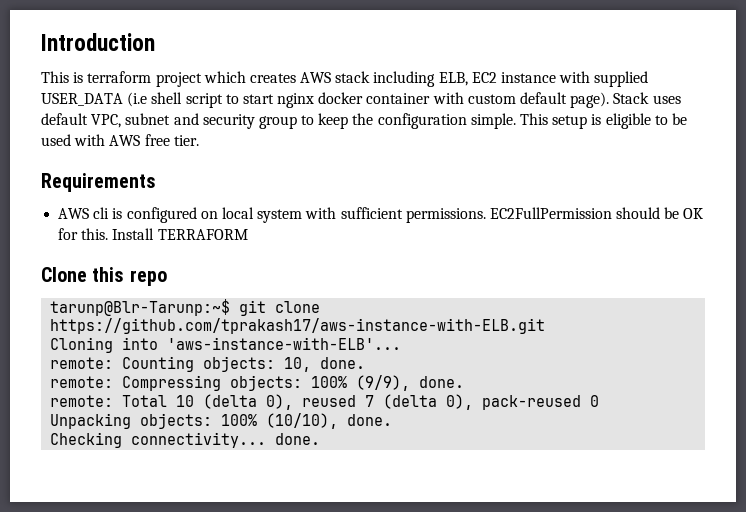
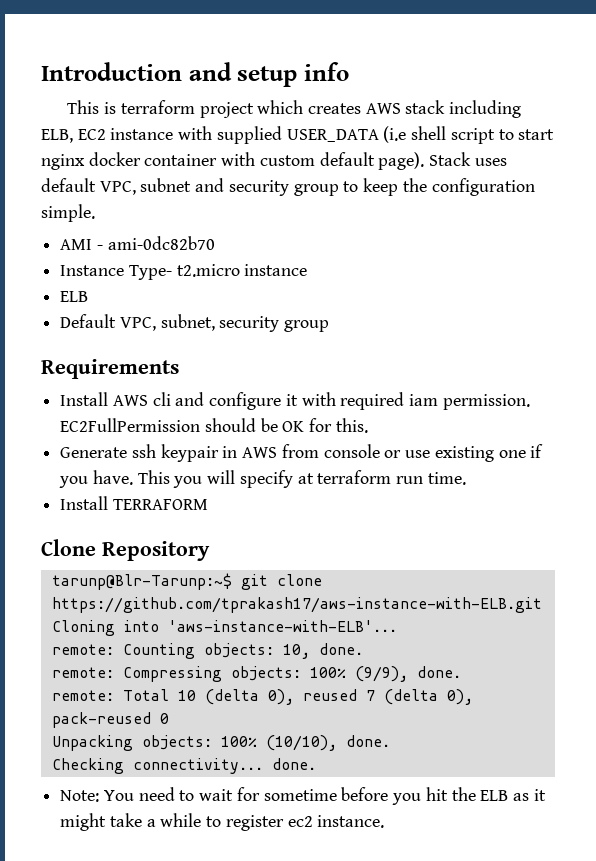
- Introduction
+ Introduction and setup info
- Stack uses default VPC, subnet and security group to keep the configuration simple. This setup is eligible to be used with AWS free tier.
+ Stack uses default VPC, subnet and security group to keep the configuration simple.
+ AMI - ami-0dc82b70
+ Instance Type- t2.micro instance
+ ELB
+ Default VPC, subnet, security group
- AWS cli is configured on local system with sufficient permissions.
+ Install AWS cli and configure it with required iam permission.
- EC2FullPermission should be OK for this. Install TERRAFORM
+ EC2FullPermission should be OK for this.
+ Generate ssh keypair in AWS from console or use existing one if you have. This you will specify at terraform run time.
+ Install TERRAFORM
- Clone this repo
+ Clone Repository
+ Note: You need to wait for sometime before you hit the ELB as it might take a while to register ec2 instance.

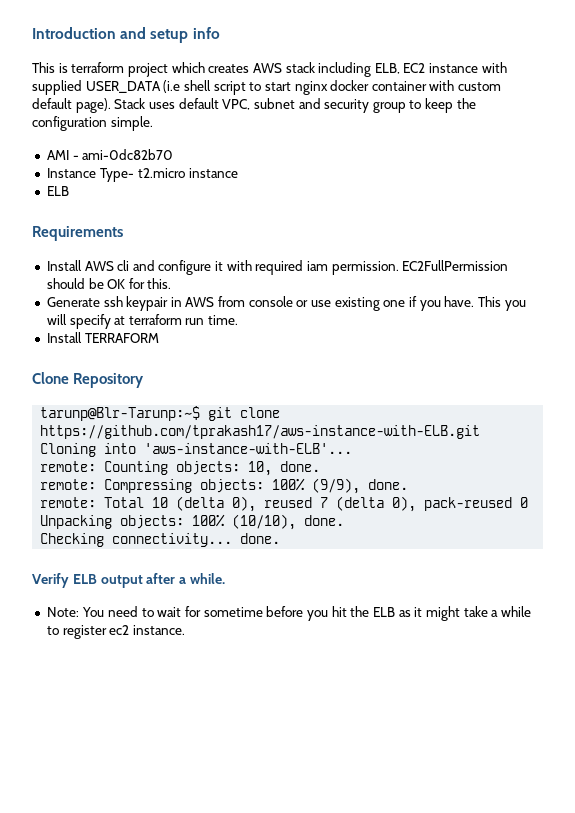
- Default VPC, subnet, security group
+ Verify ELB output after a while.

